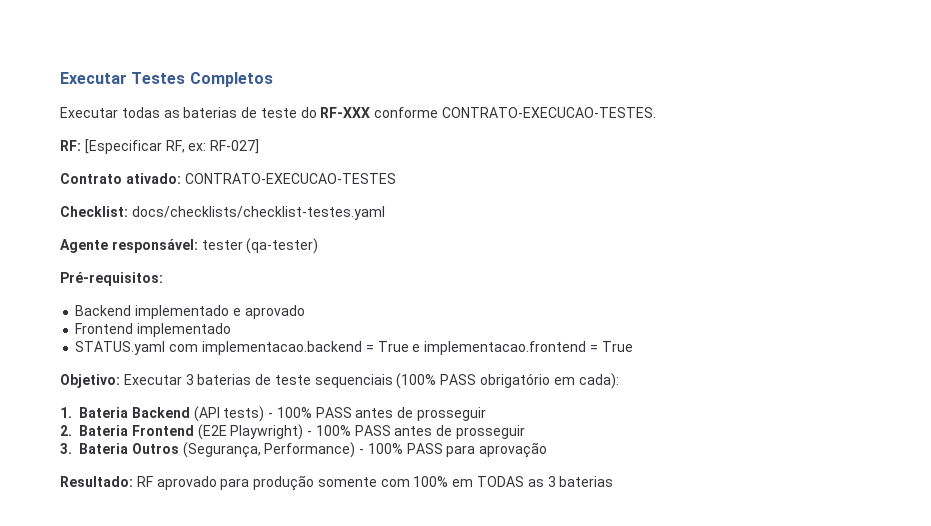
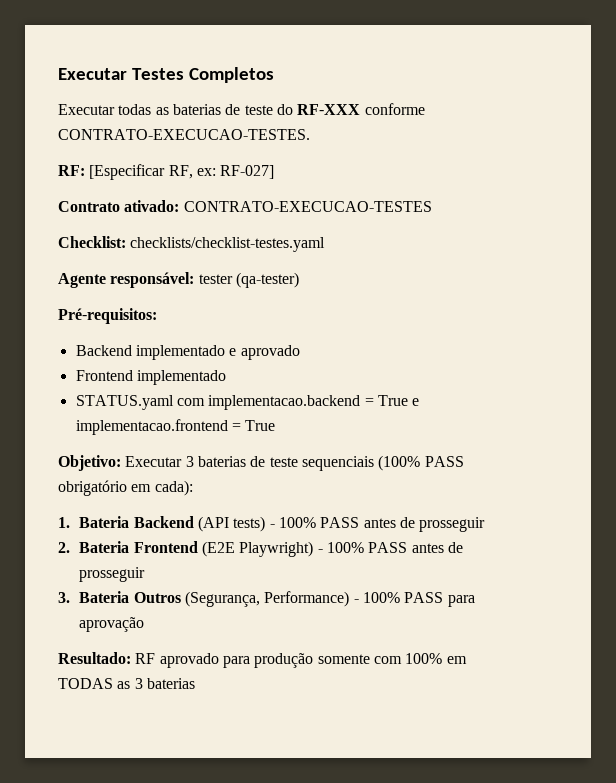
- Checklist: docs/checklists/checklist-testes.yaml
+ Checklist: checklists/checklist-testes.yaml

